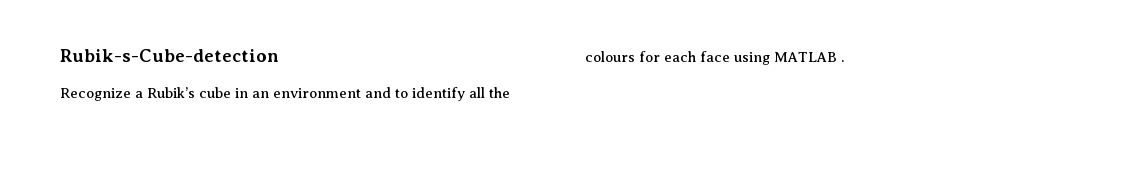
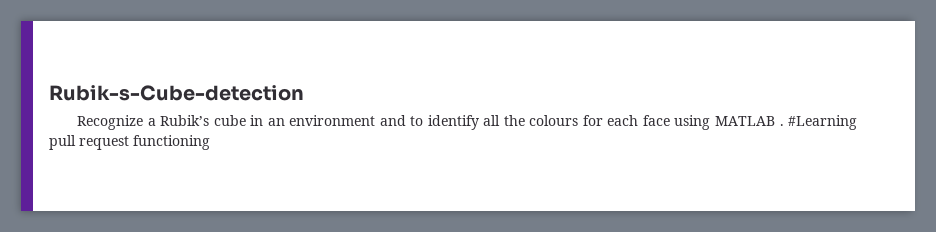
+ #Learning pull request functioning

